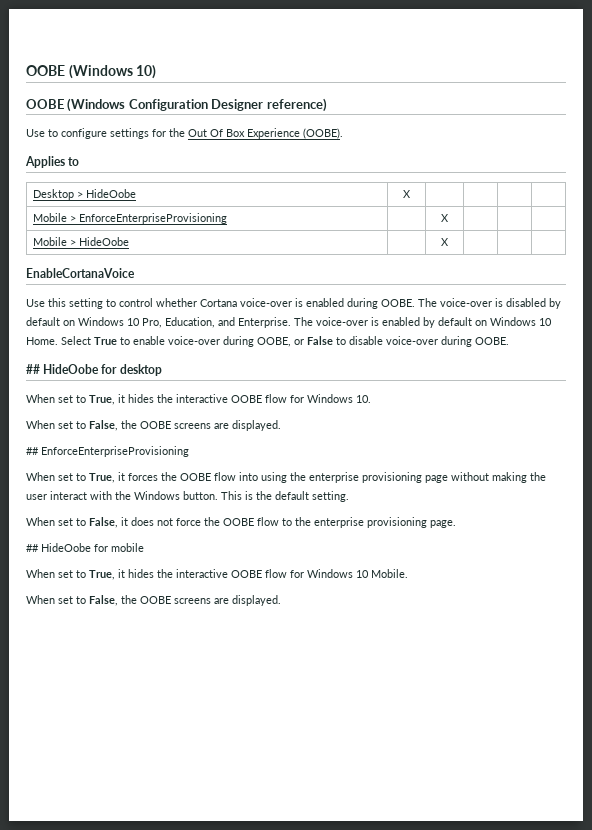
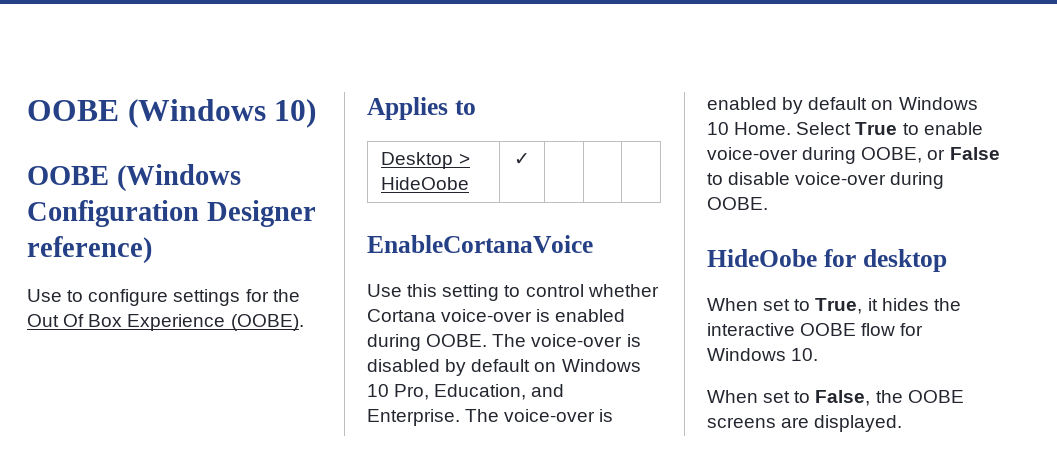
- Desktop > HideOobe | X | | | |
- Mobile > EnforceEnterpriseProvisioning | | X | | |
- Mobile > HideOobe | | X | | |
+ Desktop > HideOobe | ✓ | | |
- ## HideOobe for desktop
+ HideOobe for desktop
- ## EnforceEnterpriseProvisioning
- When set to True, it forces the OOBE flow into using the enterprise provisioning page without making the user interact with the Windows button. This is the default setting.
- When set to False, it does not force the OOBE flow to the enterprise provisioning page.
- ## HideOobe for mobile
- When set to True, it hides the interactive OOBE flow for Windows 10 Mobile.
- When set to False, the OOBE screens are displayed.

